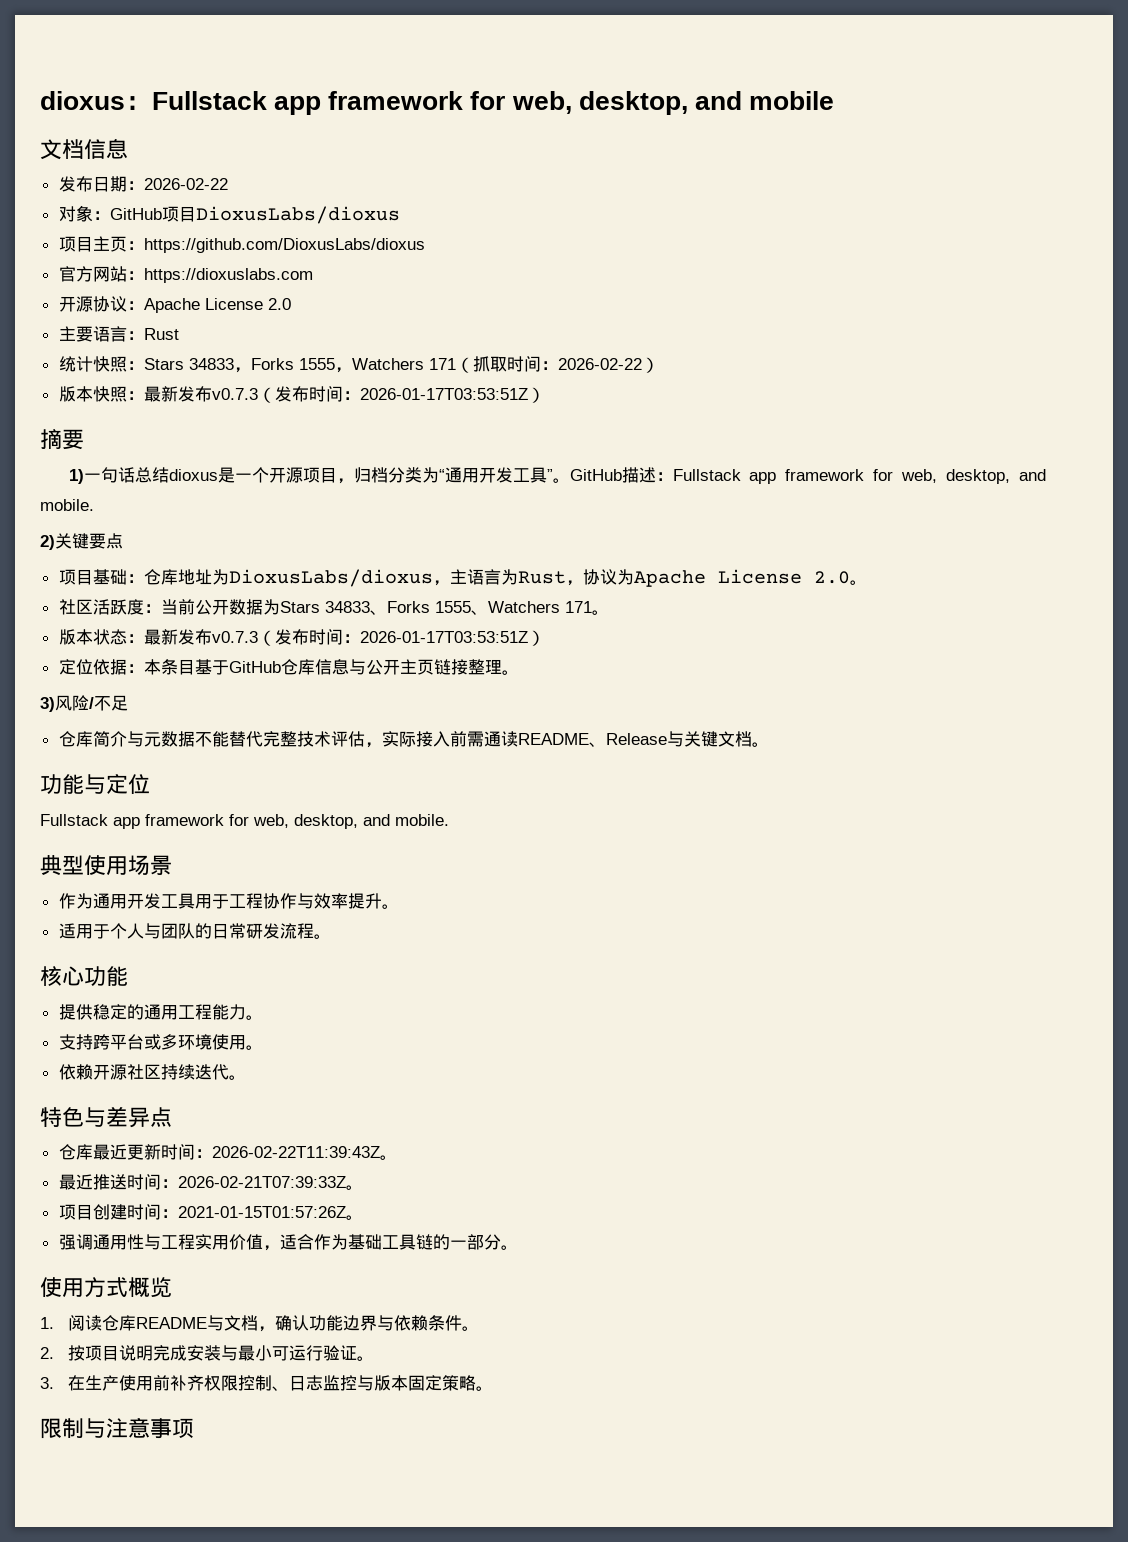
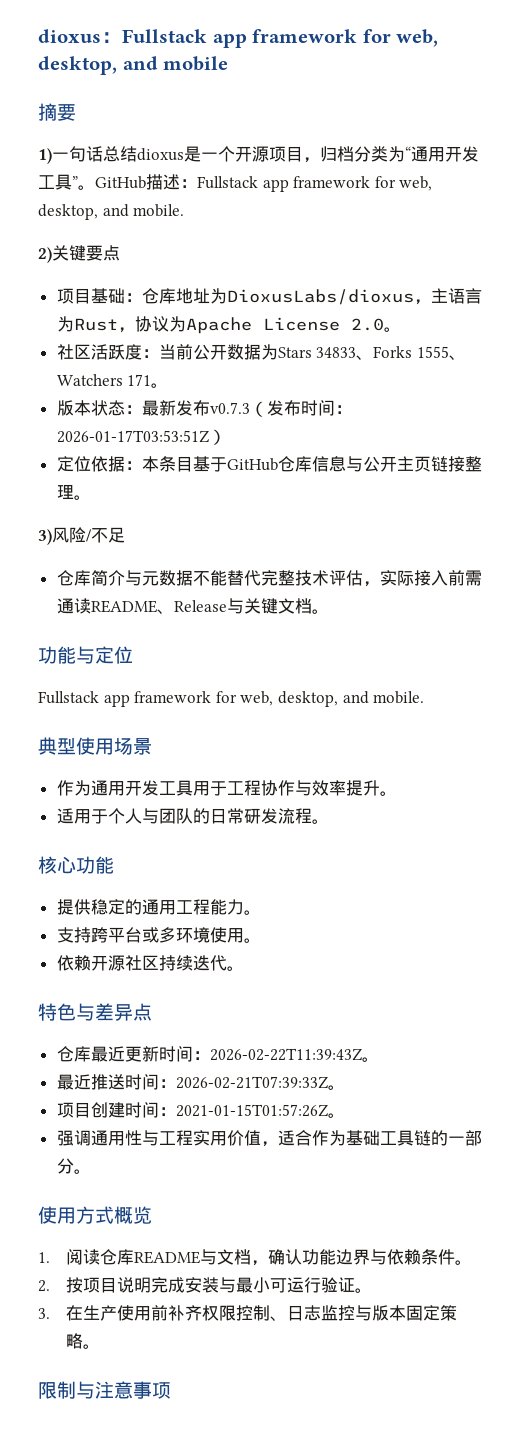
- 文档信息
- 发布日期：2026-02-22
- 对象：GitHub项目DioxusLabs/dioxus
- 项目主页：https://github.com/DioxusLabs/dioxus
- 官方网站：https://dioxuslabs.com
- 开源协议：Apache License 2.0
- 主要语言：Rust
- 统计快照：Stars 34833，Forks 1555，Watchers 171（抓取时间：2026-02-22）
- 版本快照：最新发布v0.7.3（发布时间：2026-01-17T03:53:51Z）

